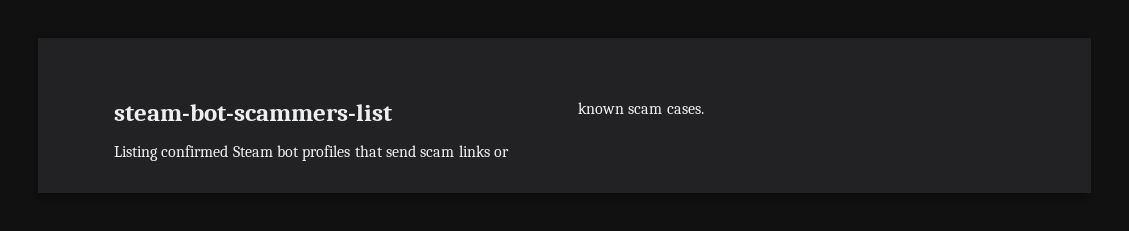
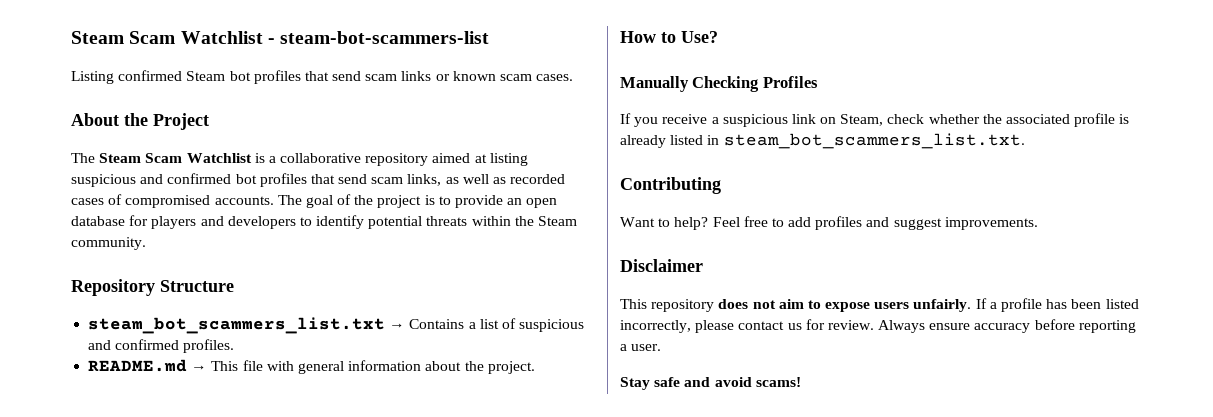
- steam-bot-scammers-list
+ Steam Scam Watchlist - steam-bot-scammers-list
+ About the Project
+ The Steam Scam Watchlist is a collaborative repository aimed at listing suspicious and confirmed bot profiles that send scam links, as well as recorded cases of compromised accounts. The goal of the project is to provide an open database for players and developers to identify potential threats within the Steam community.
+ Repository Structure
+ steam_bot_scammers_list.txt → Contains a list of suspicious and confirmed profiles.
+ README.md → This file with general information about the project.
+ How to Use?
+ Manually Checking Profiles
+ If you receive a suspicious link on Steam, check whether the associated profile is already listed in steam_bot_scammers_list.txt.
+ Contributing
+ Want to help? Feel free to add profiles and suggest improvements.
+ Disclaimer
+ This repository does not aim to expose users unfairly. If a profile has been listed incorrectly, please contact us for review. Always ensure accuracy before reporting a user.
+ Stay safe and avoid scams!

